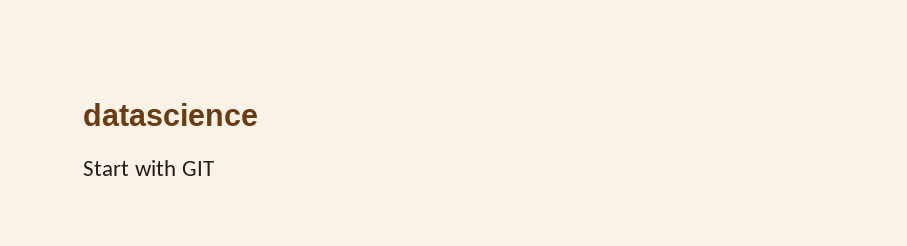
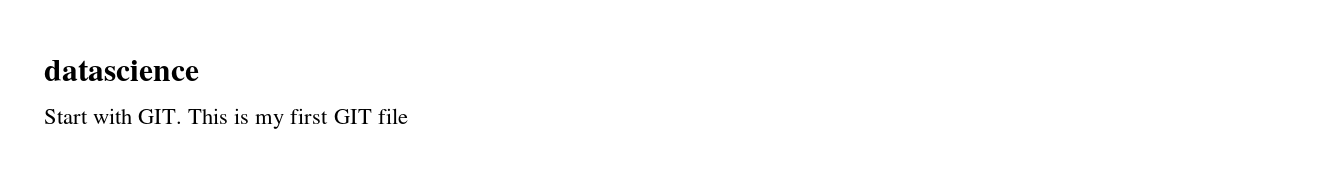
- Start with GIT
+ Start with GIT. This is my first GIT file

